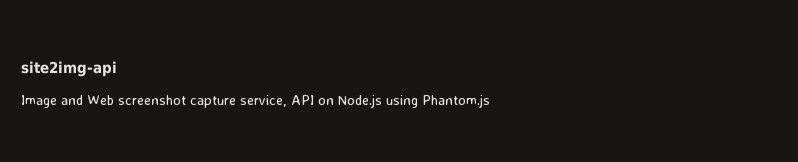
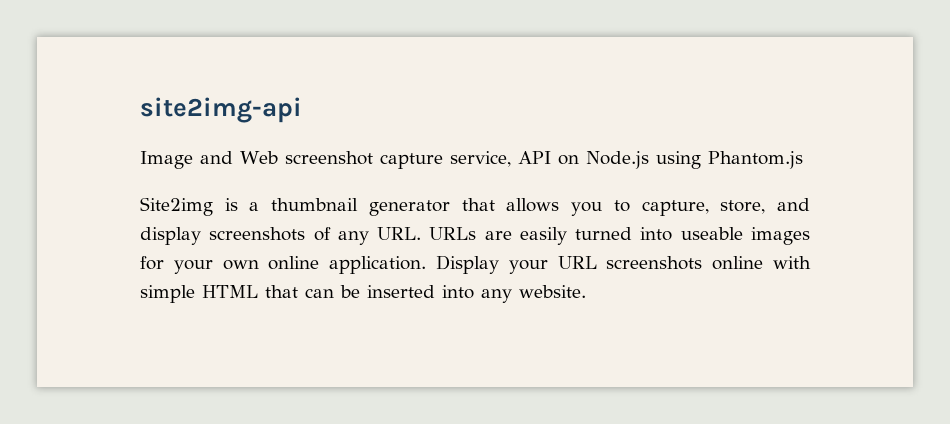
+ Site2img is a thumbnail generator that allows you to capture, store, and display screenshots of any URL. URLs are easily turned into useable images for your own online application. Display your URL screenshots online with simple HTML that can be inserted into any website.

